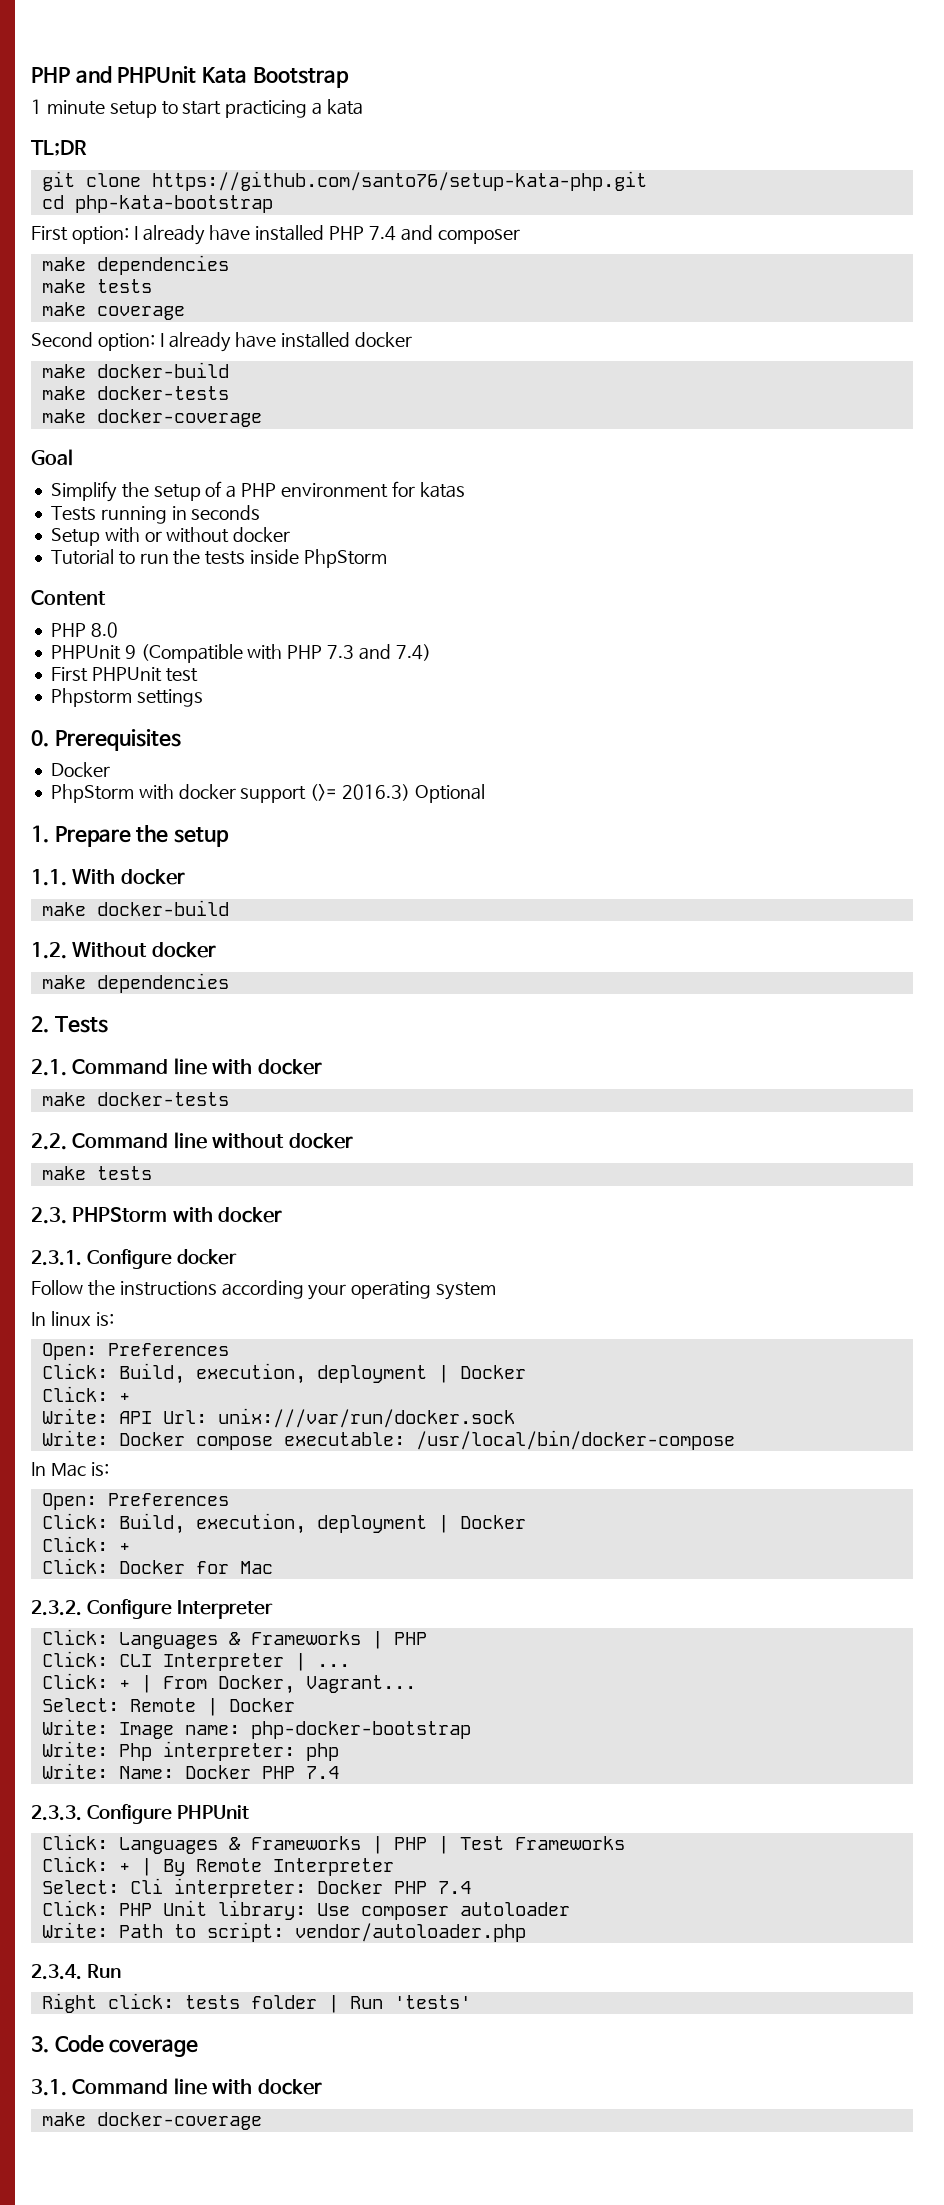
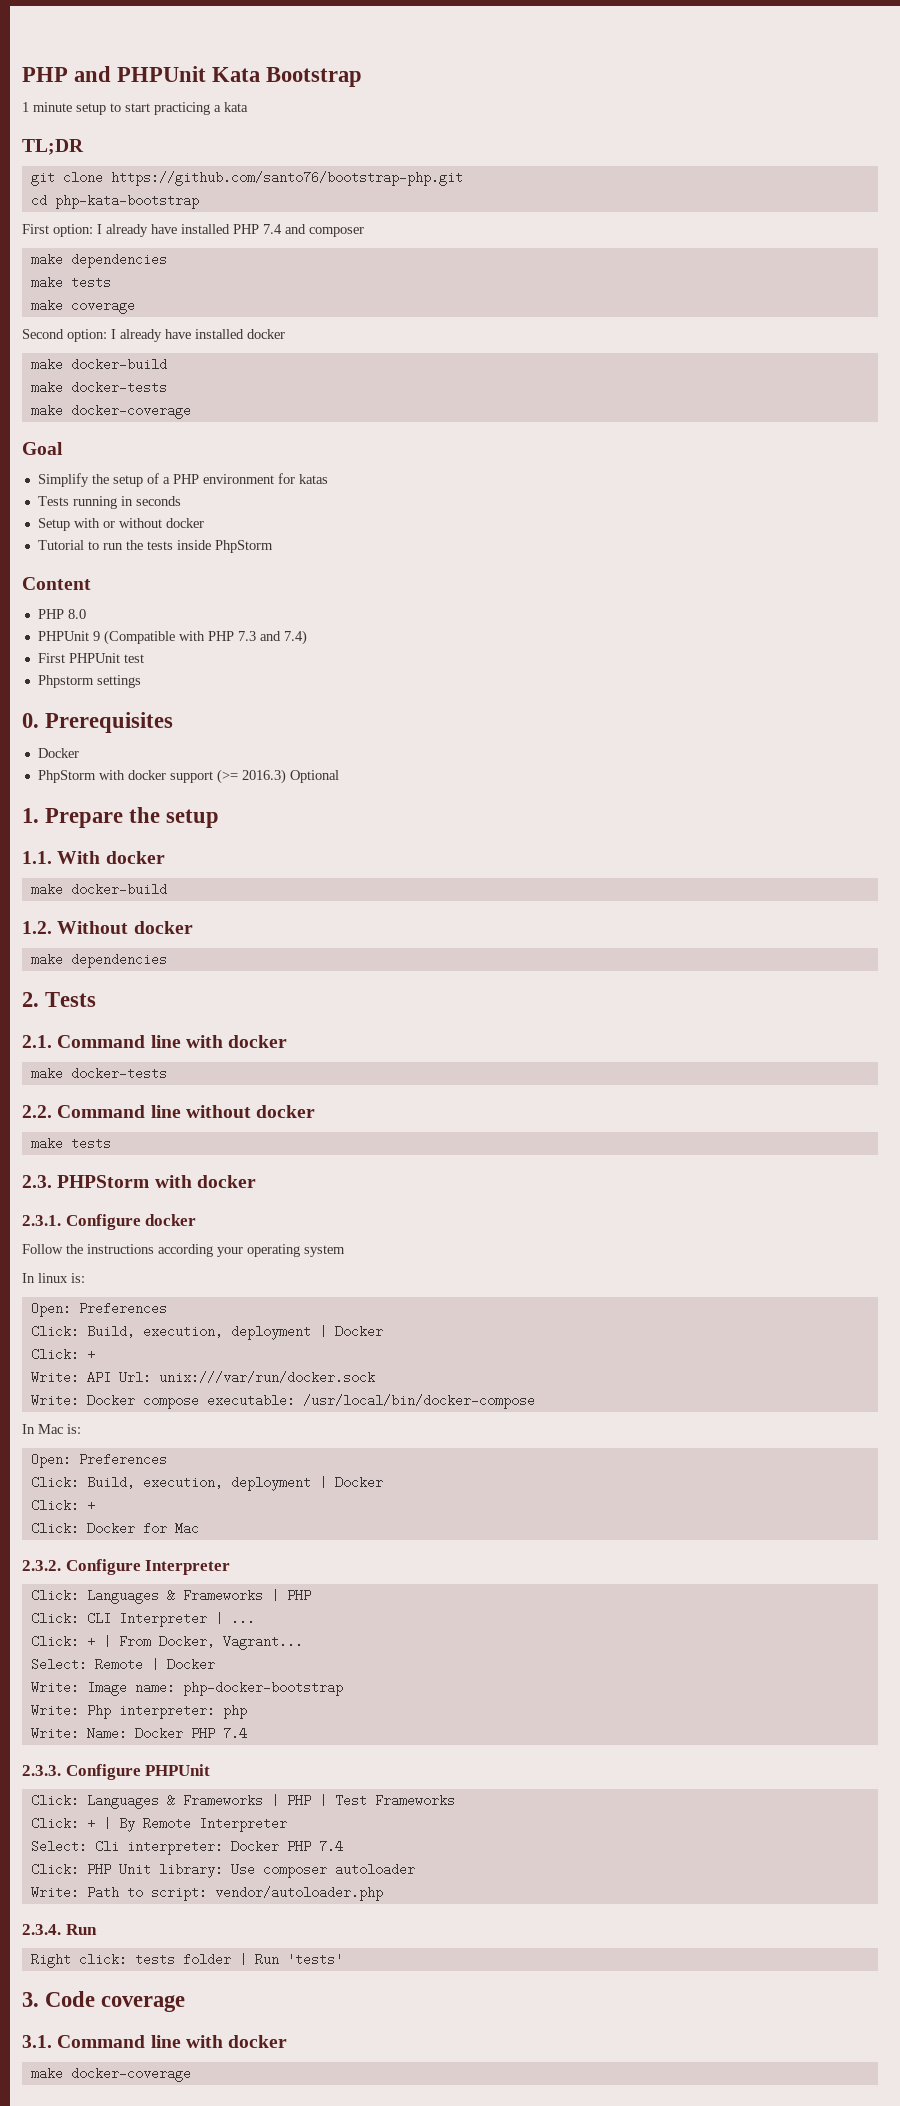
- git clone https://github.com/santo76/setup-kata-php.git
+ git clone https://github.com/santo76/bootstrap-php.git

